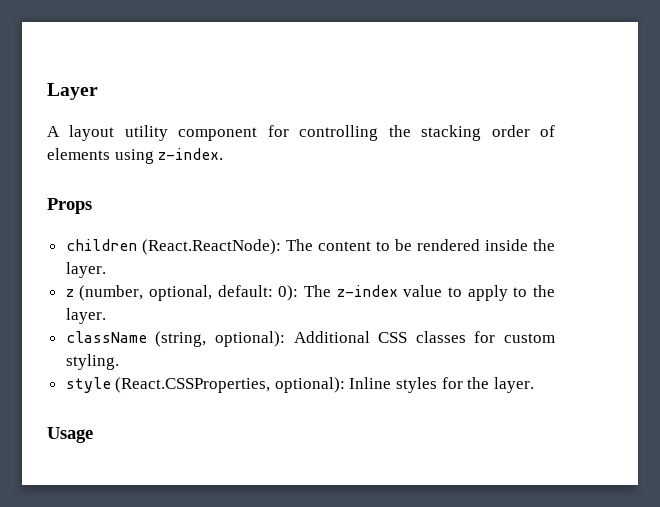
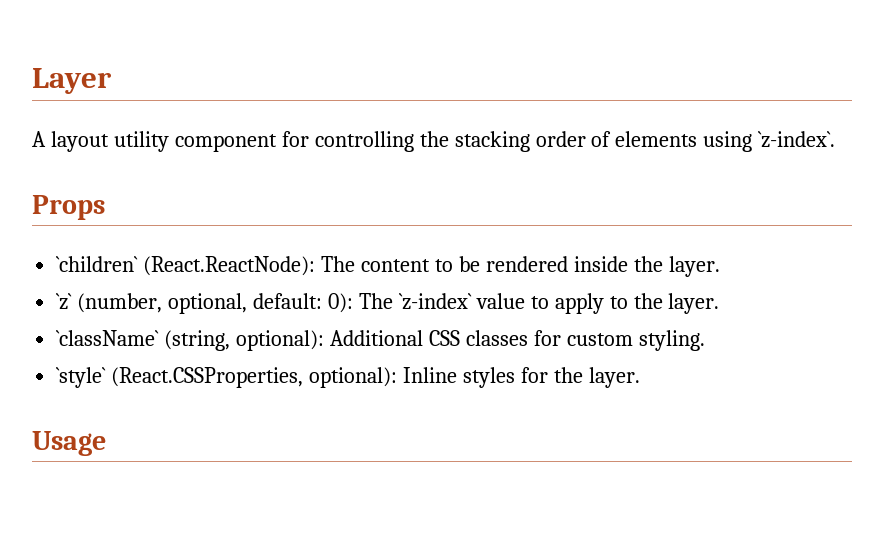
- A layout utility component for controlling the stacking order of elements using z-index.
+ A layout utility component for controlling the stacking order of elements using `z-index`.
- children (React.ReactNode): The content to be rendered inside the layer.
+ `children` (React.ReactNode): The content to be rendered inside the layer.
- z (number, optional, default: 0): The z-index value to apply to the layer.
+ `z` (number, optional, default: 0): The `z-index` value to apply to the layer.
- className (string, optional): Additional CSS classes for custom styling.
+ `className` (string, optional): Additional CSS classes for custom styling.
- style (React.CSSProperties, optional): Inline styles for the layer.
+ `style` (React.CSSProperties, optional): Inline styles for the layer.

